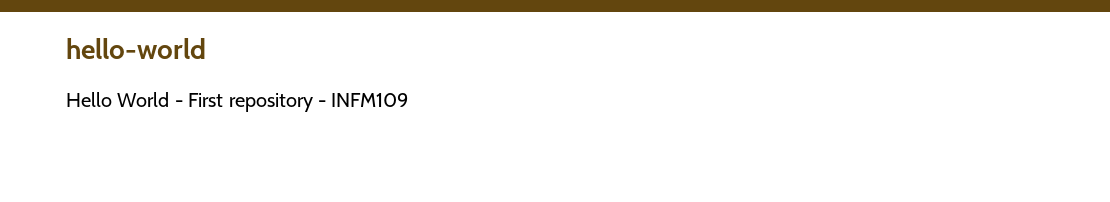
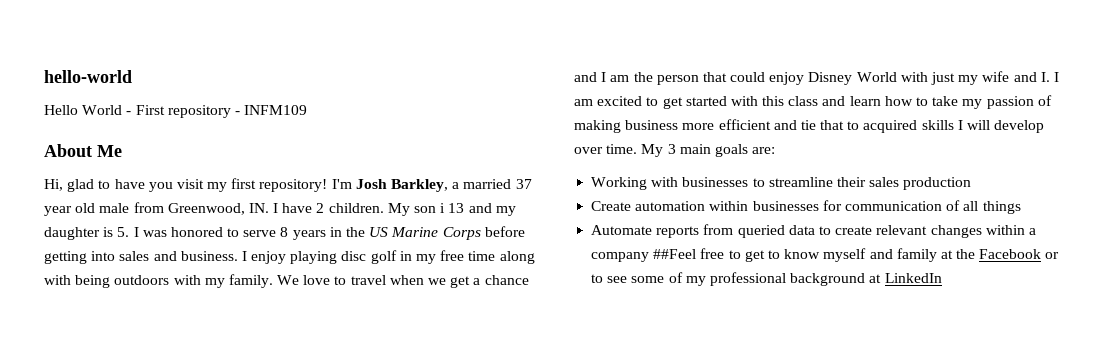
+ About Me
+ Hi, glad to have you visit my first repository! I'm Josh Barkley, a married 37 year old male from Greenwood, IN. I have 2 children. My son i 13 and my daughter is 5. I was honored to serve 8 years in the US Marine Corps before getting into sales and business. I enjoy playing disc golf in my free time along with being outdoors with my family. We love to travel when we get a chance and I am the person that could enjoy Disney World with just my wife and I. I am excited to get started with this class and learn how to take my passion of making business more efficient and tie that to acquired skills I will develop over time. My 3 main goals are:
+ Working with businesses to streamline their sales production
+ Create automation within businesses for communication of all things
+ Automate reports from queried data to create relevant changes within a company ##Feel free to get to know myself and family at the Facebook or to see some of my professional background at LinkedIn

